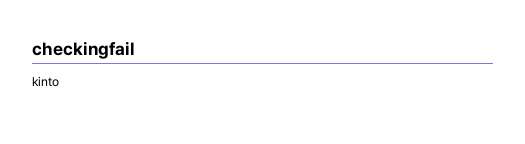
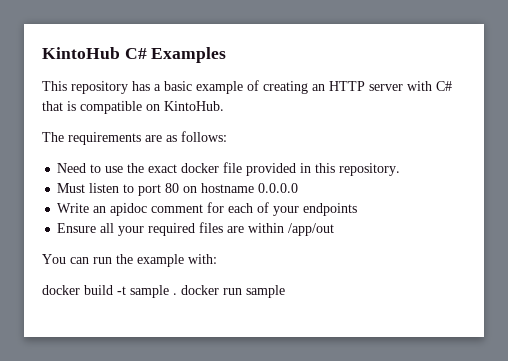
- checkingfail
- kinto
+ KintoHub C# Examples
+ This repository has a basic example of creating an HTTP server with C# that is compatible on KintoHub.
+ The requirements are as follows:
+ Need to use the exact docker file provided in this repository.
+ Must listen to port 80 on hostname 0.0.0.0
+ Write an apidoc comment for each of your endpoints
+ Ensure all your required files are within /app/out
+ You can run the example with:
+ docker build -t sample . docker run sample

